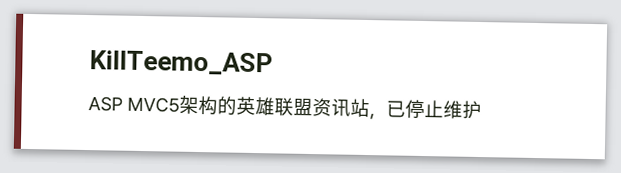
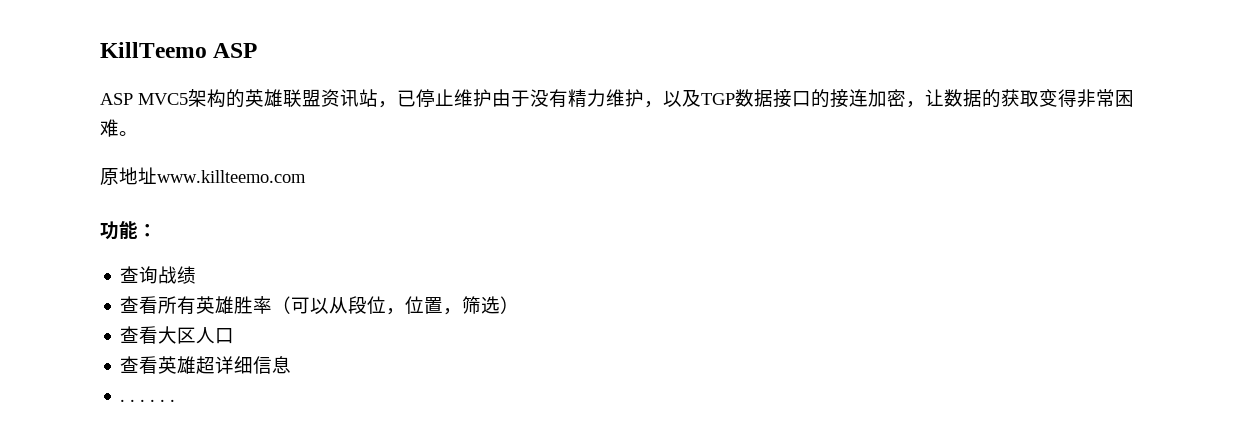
- KillTeemo_ASP
+ KillTeemo ASP
- ASP MVC5架构的英雄联盟资讯站，已停止维护
+ ASP MVC5架构的英雄联盟资讯站，已停止维护由于没有精力维护，以及TGP数据接口的接连加密，让数据的获取变得非常困难。
+ 原地址www.killteemo.com
+ 功能：
+ 查询战绩
+ 查看所有英雄胜率（可以从段位，位置，筛选）
+ 查看大区人口
+ 查看英雄超详细信息
+ . . . . . .

